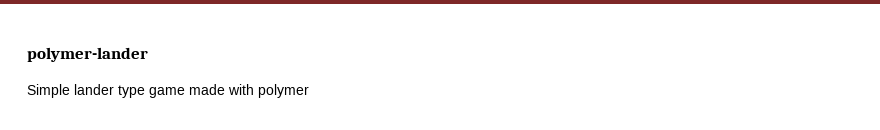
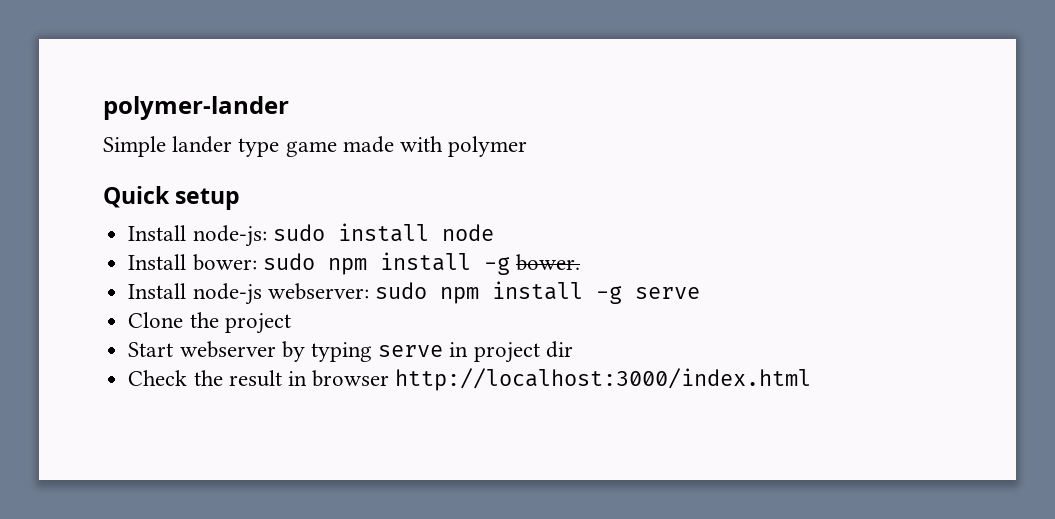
+ Quick setup
+ Install node-js: sudo install node
+ Install bower: sudo npm install -g bower.
+ Install node-js webserver: sudo npm install -g serve
+ Clone the project
+ Start webserver by typing serve in project dir
+ Check the result in browser http://localhost:3000/index.html

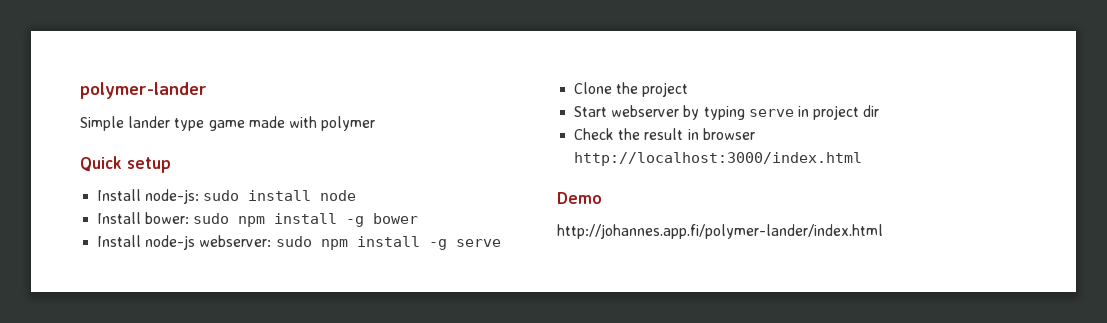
- Install bower: sudo npm install -g bower.
+ Install bower: sudo npm install -g bower
+ Demo
+ http://johannes.app.fi/polymer-lander/index.html

